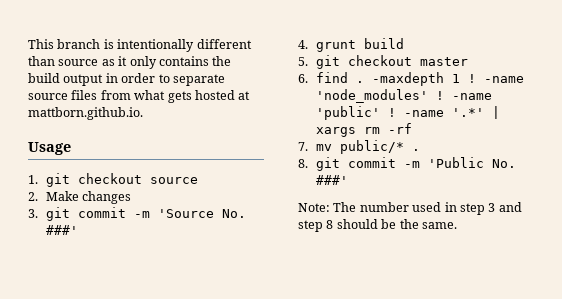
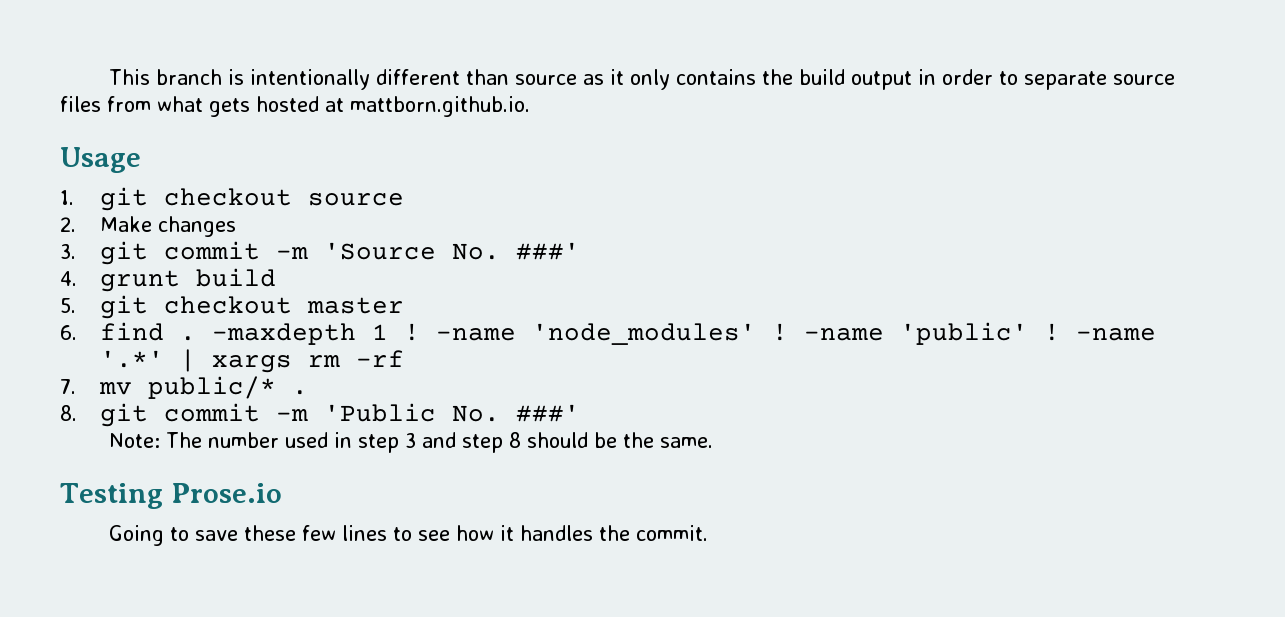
+ Testing Prose.io
+ Going to save these few lines to see how it handles the commit.

